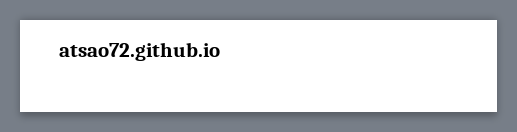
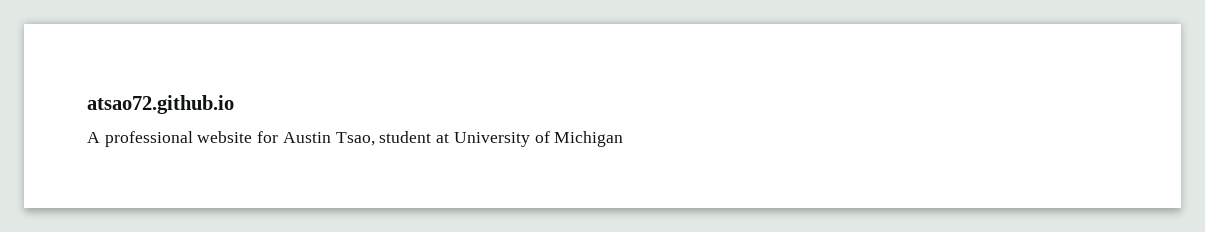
+ A professional website for Austin Tsao, student at University of Michigan

